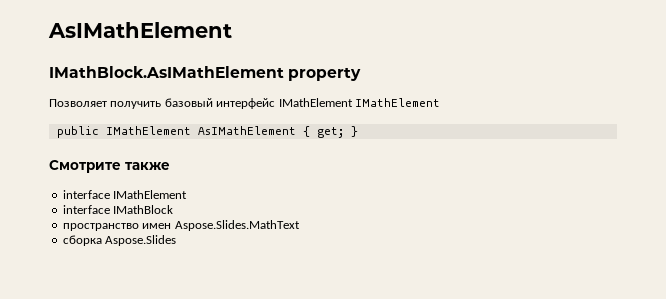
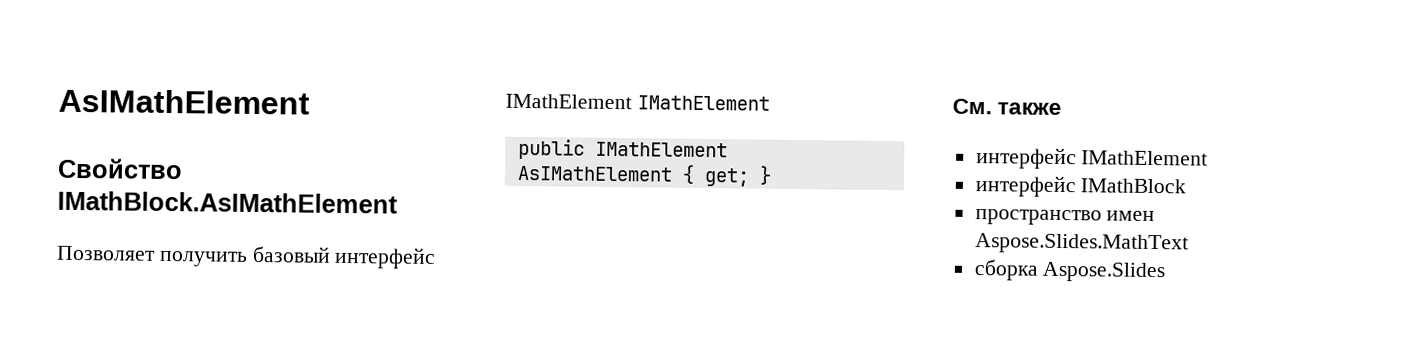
- IMathBlock.AsIMathElement property
+ Свойство IMathBlock.AsIMathElement
- Смотрите также
- interface IMathElement
- interface IMathBlock
+ См. также
+ интерфейс IMathElement
+ интерфейс IMathBlock

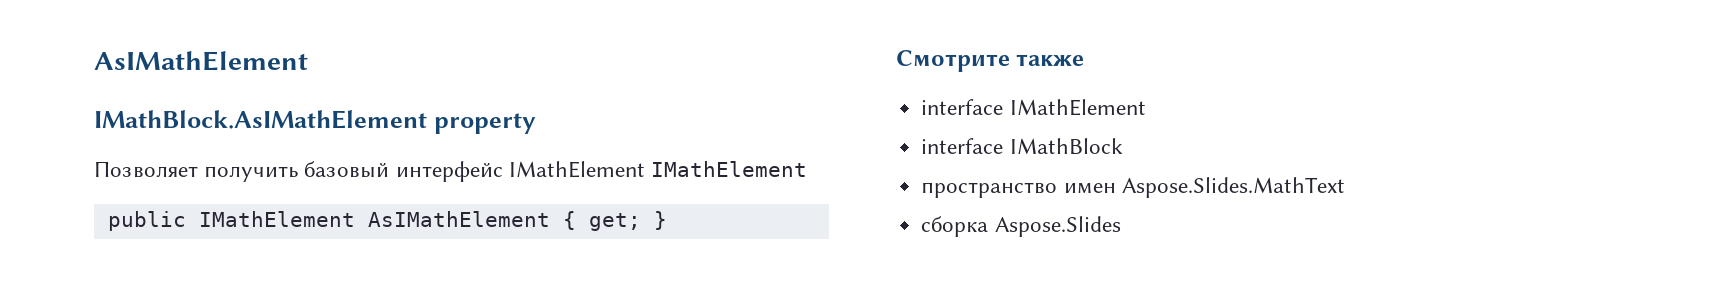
- Свойство IMathBlock.AsIMathElement
+ IMathBlock.AsIMathElement property
- См. также
- интерфейс IMathElement
- интерфейс IMathBlock
+ Смотрите также
+ interface IMathElement
+ interface IMathBlock

